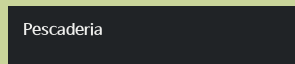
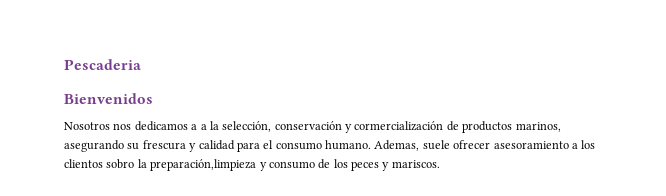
+ Bienvenidos
+ Nosotros nos dedicamos a a la selección, conservación y cormercialización de productos marinos, asegurando su frescura y calidad para el consumo humano. Ademas, suele ofrecer asesoramiento a los clientos sobro la preparación,limpieza y consumo de los peces y mariscos.

